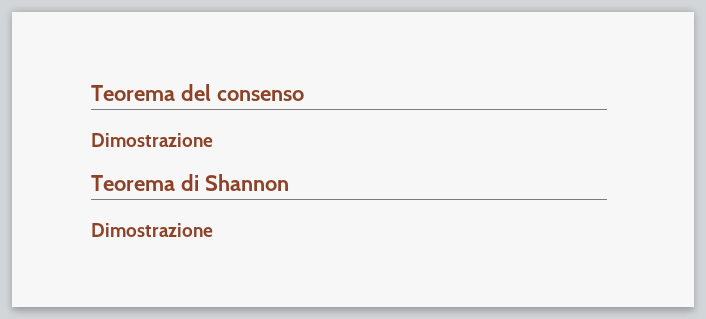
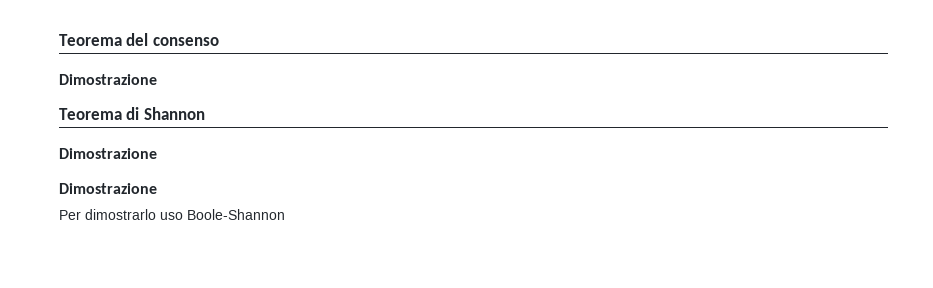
  Teorema di Shannon
  Dimostrazione
+ Dimostrazione
+ Per dimostrarlo uso Boole-Shannon

